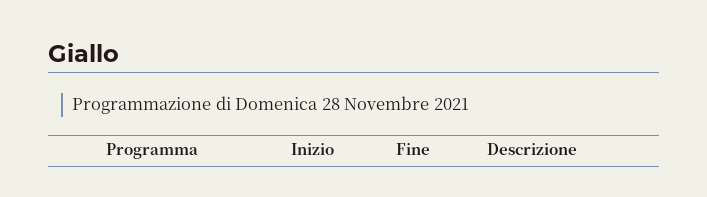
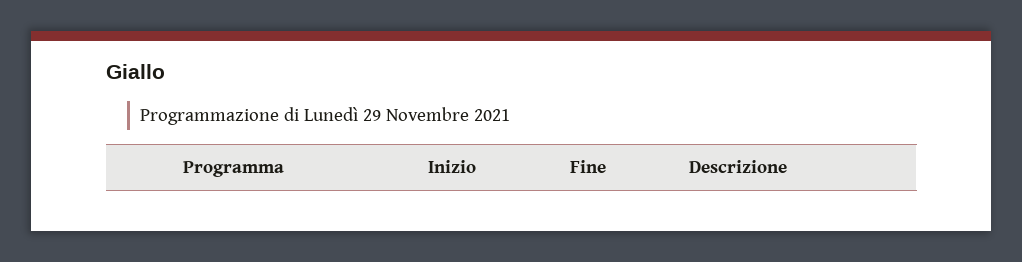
- Programmazione di Domenica 28 Novembre 2021
+ Programmazione di Lunedì 29 Novembre 2021

